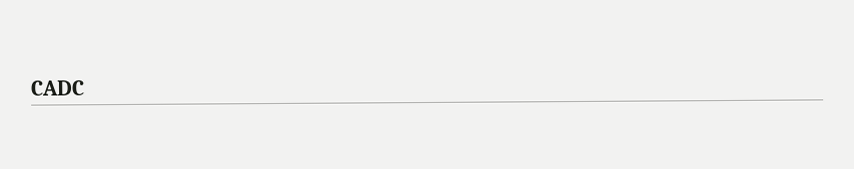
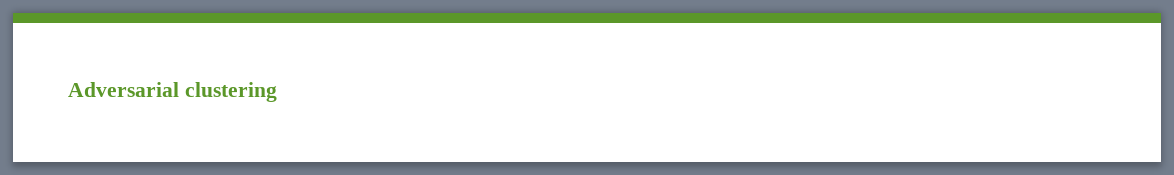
- CADC
+ Adversarial clustering

